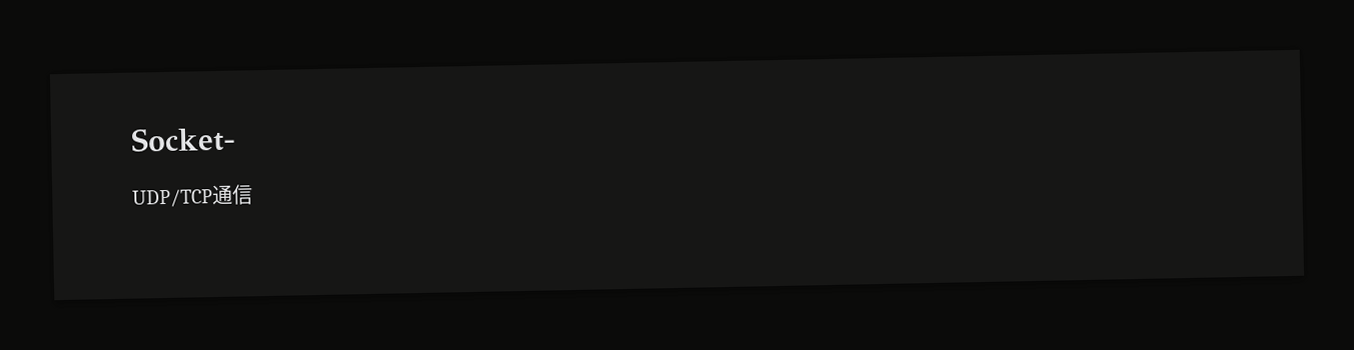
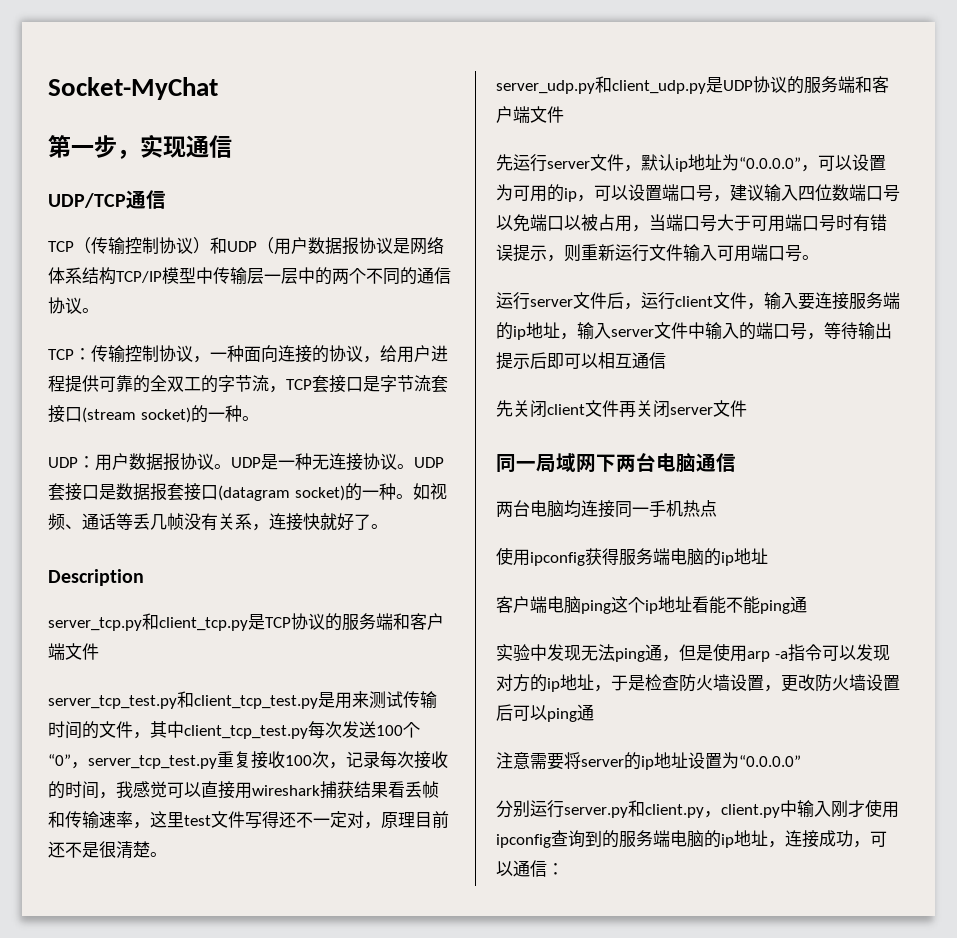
- Socket-
+ Socket-MyChat
+ 第一步，实现通信
  UDP/TCP通信
+ TCP（传输控制协议）和UDP（用户数据报协议是网络体系结构TCP/IP模型中传输层一层中的两个不同的通信协议。
+ TCP：传输控制协议，一种面向连接的协议，给用户进程提供可靠的全双工的字节流，TCP套接口是字节流套接口(stream socket)的一种。
+ UDP：用户数据报协议。UDP是一种无连接协议。UDP套接口是数据报套接口(datagram socket)的一种。如视频、通话等丢几帧没有关系，连接快就好了。
+ Description
+ server_tcp.py和client_tcp.py是TCP协议的服务端和客户端文件
+ server_tcp_test.py和client_tcp_test.py是用来测试传输时间的文件，其中client_tcp_test.py每次发送100个“0”，server_tcp_test.py重复接收100次，记录每次接收的时间，我感觉可以直接用wireshark捕获结果看丢帧和传输速率，这里test文件写得还不一定对，原理目前还不是很清楚。
+ server_udp.py和client_udp.py是UDP协议的服务端和客户端文件
+ 先运行server文件，默认ip地址为“0.0.0.0”，可以设置为可用的ip，可以设置端口号，建议输入四位数端口号以免端口以被占用，当端口号大于可用端口号时有错误提示，则重新运行文件输入可用端口号。
+ 运行server文件后，运行client文件，输入要连接服务端的ip地址，输入server文件中输入的端口号，等待输出提示后即可以相互通信
+ 先关闭client文件再关闭server文件
+ 同一局域网下两台电脑通信
+ 两台电脑均连接同一手机热点
+ 使用ipconfig获得服务端电脑的ip地址
+ 客户端电脑ping这个ip地址看能不能ping通
+ 实验中发现无法ping通，但是使用arp -a指令可以发现对方的ip地址，于是检查防火墙设置，更改防火墙设置后可以ping通
+ 注意需要将server的ip地址设置为“0.0.0.0”
+ 分别运行server.py和client.py，client.py中输入刚才使用ipconfig查询到的服务端电脑的ip地址，连接成功，可以通信：

